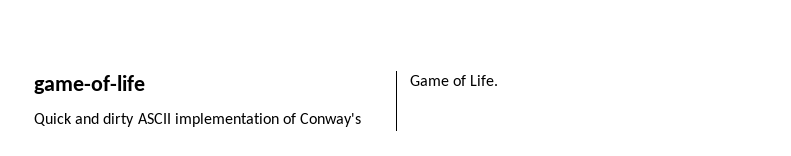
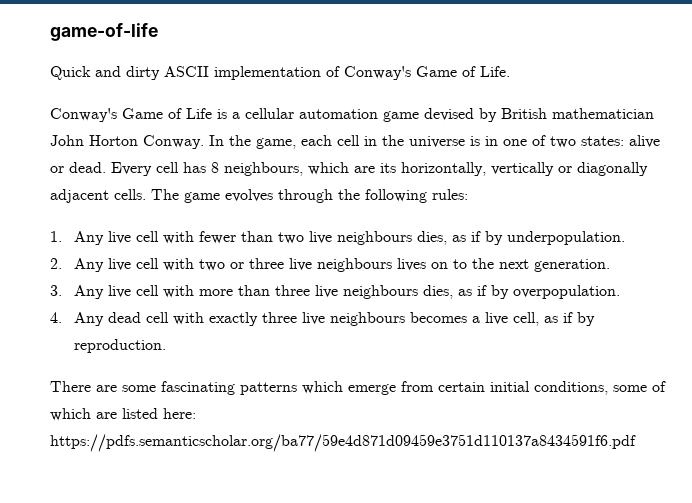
+ Conway's Game of Life is a cellular automation game devised by British mathematician John Horton Conway. In the game, each cell in the universe is in one of two states: alive or dead. Every cell has 8 neighbours, which are its horizontally, vertically or diagonally adjacent cells. The game evolves through the following rules:
+ 1. Any live cell with fewer than two live neighbours dies, as if by underpopulation.
+ 2. Any live cell with two or three live neighbours lives on to the next generation.
+ 3. Any live cell with more than three live neighbours dies, as if by overpopulation.
+ 4. Any dead cell with exactly three live neighbours becomes a live cell, as if by reproduction.
+ There are some fascinating patterns which emerge from certain initial conditions, some of which are listed here: https://pdfs.semanticscholar.org/ba77/59e4d871d09459e3751d110137a8434591f6.pdf

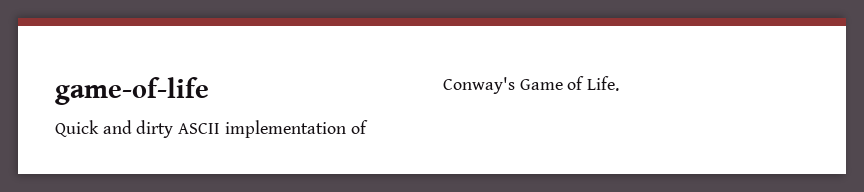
- Conway's Game of Life is a cellular automation game devised by British mathematician John Horton Conway. In the game, each cell in the universe is in one of two states: alive or dead. Every cell has 8 neighbours, which are its horizontally, vertically or diagonally adjacent cells. The game evolves through the following rules:
- 1. Any live cell with fewer than two live neighbours dies, as if by underpopulation.
- 2. Any live cell with two or three live neighbours lives on to the next generation.
- 3. Any live cell with more than three live neighbours dies, as if by overpopulation.
- 4. Any dead cell with exactly three live neighbours becomes a live cell, as if by reproduction.
- There are some fascinating patterns which emerge from certain initial conditions, some of which are listed here: https://pdfs.semanticscholar.org/ba77/59e4d871d09459e3751d110137a8434591f6.pdf

